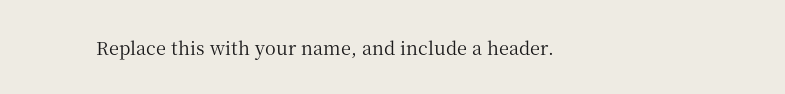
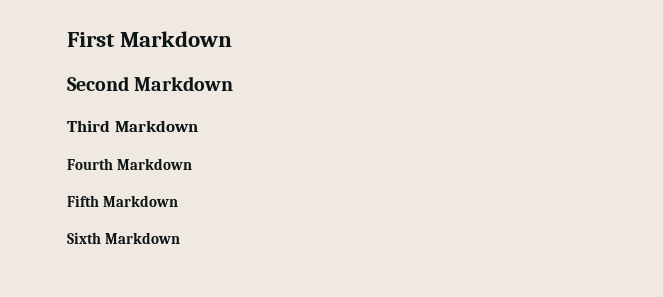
- Replace this with your name, and include a header.
+ First Markdown
+ Second Markdown
+ Third Markdown
+ Fourth Markdown
+ Fifth Markdown
+ Sixth Markdown

